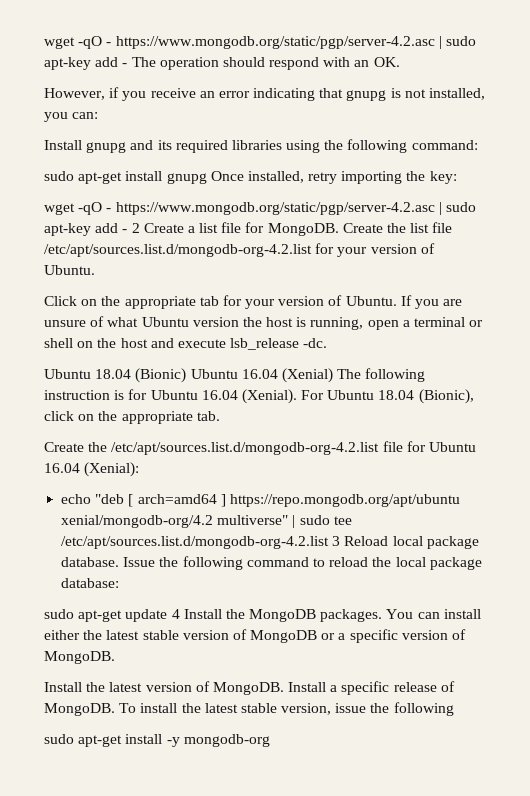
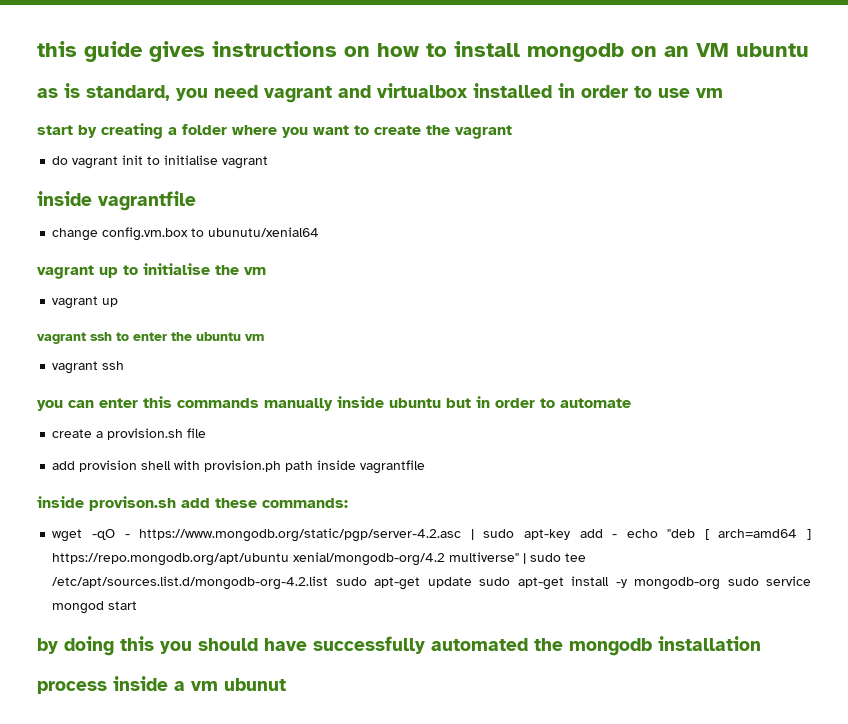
- wget -qO - https://www.mongodb.org/static/pgp/server-4.2.asc | sudo apt-key add - The operation should respond with an OK.
- However, if you receive an error indicating that gnupg is not installed, you can:
- Install gnupg and its required libraries using the following command:
- sudo apt-get install gnupg Once installed, retry importing the key:
- wget -qO - https://www.mongodb.org/static/pgp/server-4.2.asc | sudo apt-key add - 2 Create a list file for MongoDB. Create the list file /etc/apt/sources.list.d/mongodb-org-4.2.list for your version of Ubuntu.
- Click on the appropriate tab for your version of Ubuntu. If you are unsure of what Ubuntu version the host is running, open a terminal or shell on the host and execute lsb_release -dc.
- Ubuntu 18.04 (Bionic) Ubuntu 16.04 (Xenial) The following instruction is for Ubuntu 16.04 (Xenial). For Ubuntu 18.04 (Bionic), click on the appropriate tab.
- Create the /etc/apt/sources.list.d/mongodb-org-4.2.list file for Ubuntu 16.04 (Xenial):
- echo "deb [ arch=amd64 ] https://repo.mongodb.org/apt/ubuntu xenial/mongodb-org/4.2 multiverse" | sudo tee /etc/apt/sources.list.d/mongodb-org-4.2.list 3 Reload local package database. Issue the following command to reload the local package database:
- sudo apt-get update 4 Install the MongoDB packages. You can install either the latest stable version of MongoDB or a specific version of MongoDB.
- Install the latest version of MongoDB. Install a specific release of MongoDB. To install the latest stable version, issue the following
- sudo apt-get install -y mongodb-org
+ this guide gives instructions on how to install mongodb on an VM ubuntu
+ as is standard, you need vagrant and virtualbox installed in order to use vm
+ start by creating a folder where you want to create the vagrant
+ do vagrant init to initialise vagrant
+ inside vagrantfile
+ change config.vm.box to ubunutu/xenial64
+ vagrant up to initialise the vm
+ vagrant up
+ vagrant ssh to enter the ubuntu vm
+ vagrant ssh
+ you can enter this commands manually inside ubuntu but in order to automate
+ create a provision.sh file
+ add provision shell with provision.ph path inside vagrantfile
+ inside provison.sh add these commands:
+ wget -qO - https://www.mongodb.org/static/pgp/server-4.2.asc | sudo apt-key add - echo "deb [ arch=amd64 ] https://repo.mongodb.org/apt/ubuntu xenial/mongodb-org/4.2 multiverse" | sudo tee /etc/apt/sources.list.d/mongodb-org-4.2.list sudo apt-get update sudo apt-get install -y mongodb-org sudo service mongod start
+ by doing this you should have successfully automated the mongodb installation
+ process inside a vm ubunut

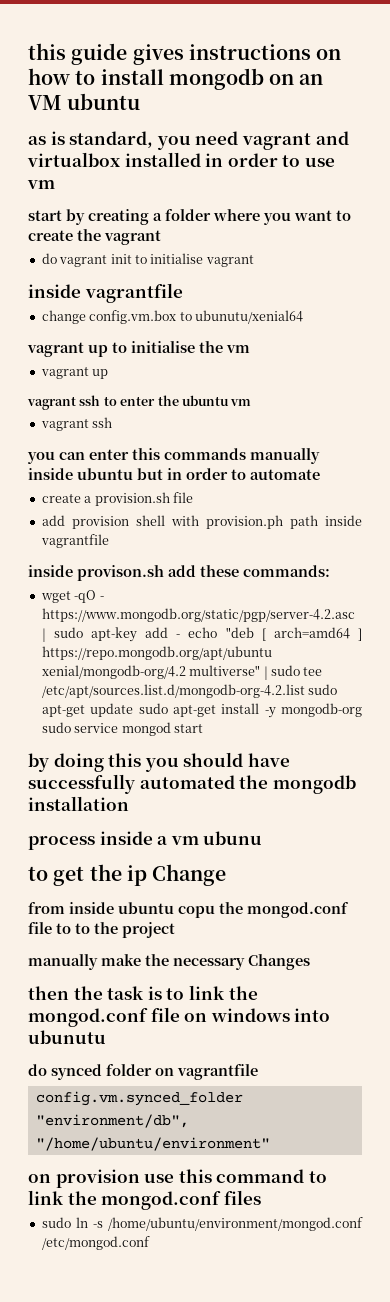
- process inside a vm ubunut
+ process inside a vm ubunu
+ to get the ip Change
+ from inside ubuntu copu the mongod.conf file to to the project
+ manually make the necessary Changes
+ then the task is to link the mongod.conf file on windows into ubunutu
+ do synced folder on vagrantfile
+ config.vm.synced_folder "environment/db", "/home/ubuntu/environment"
+ on provision use this command to link the mongod.conf files
+ sudo ln -s /home/ubuntu/environment/mongod.conf /etc/mongod.conf

